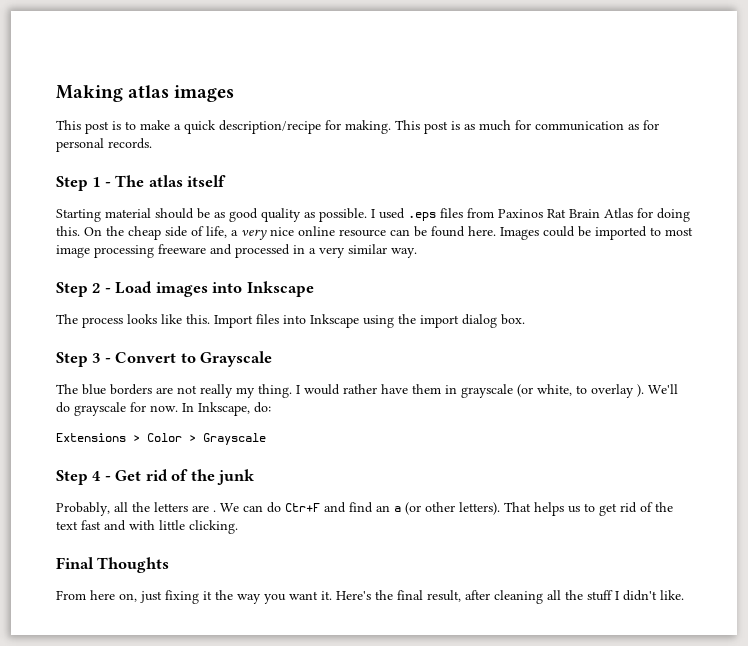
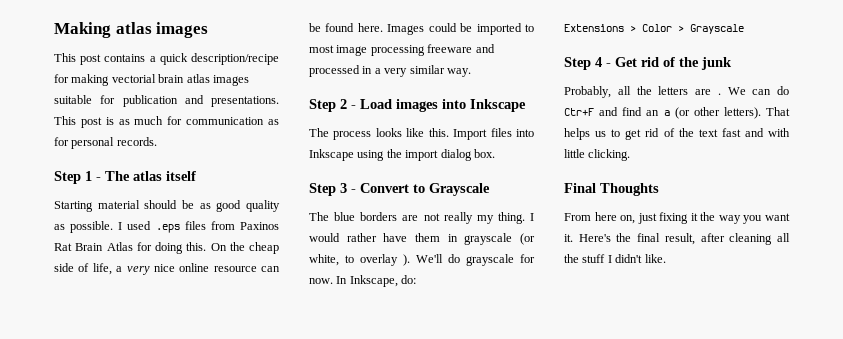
- This post is to make a quick description/recipe for making.
+ This post contains a quick description/recipe for making vectorial brain atlas images suitable for publication and presentations.

